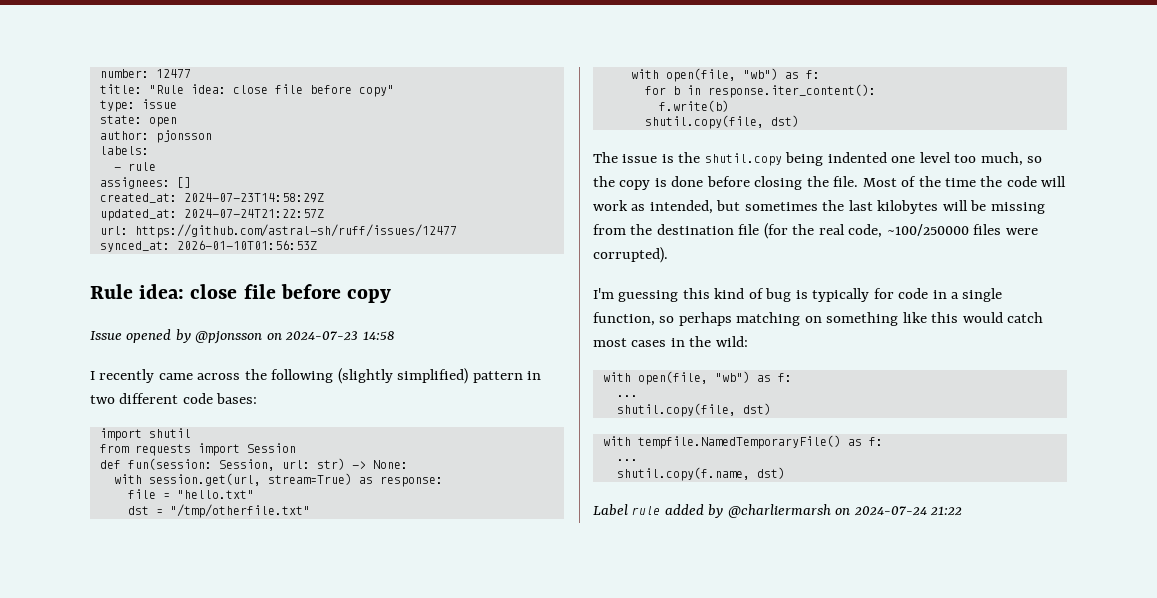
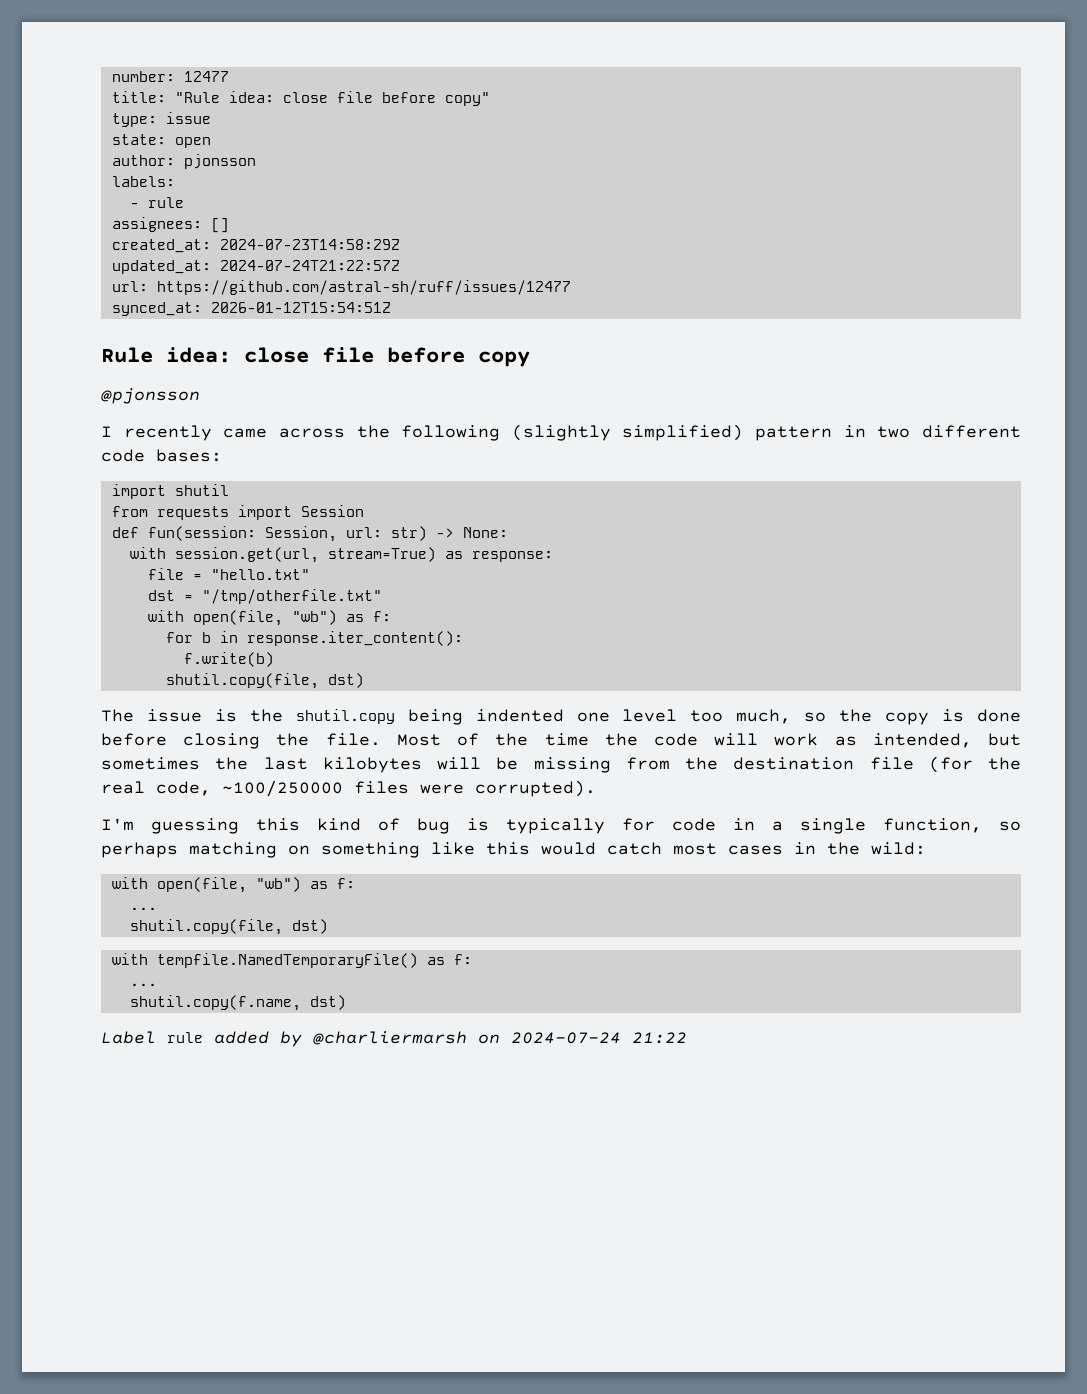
- synced_at: 2026-01-10T01:56:53Z
+ synced_at: 2026-01-12T15:54:51Z
- Issue opened by @pjonsson on 2024-07-23 14:58
+ @pjonsson

